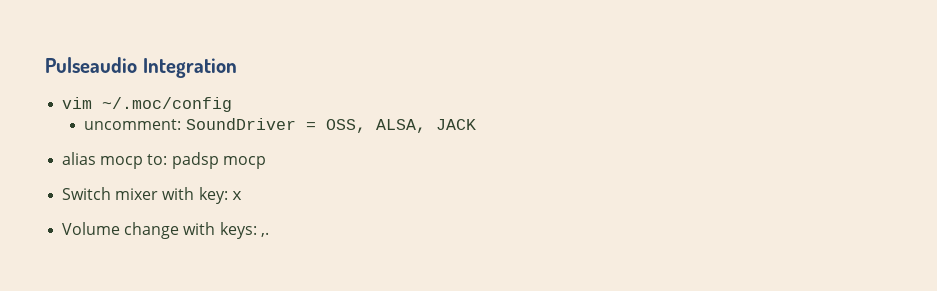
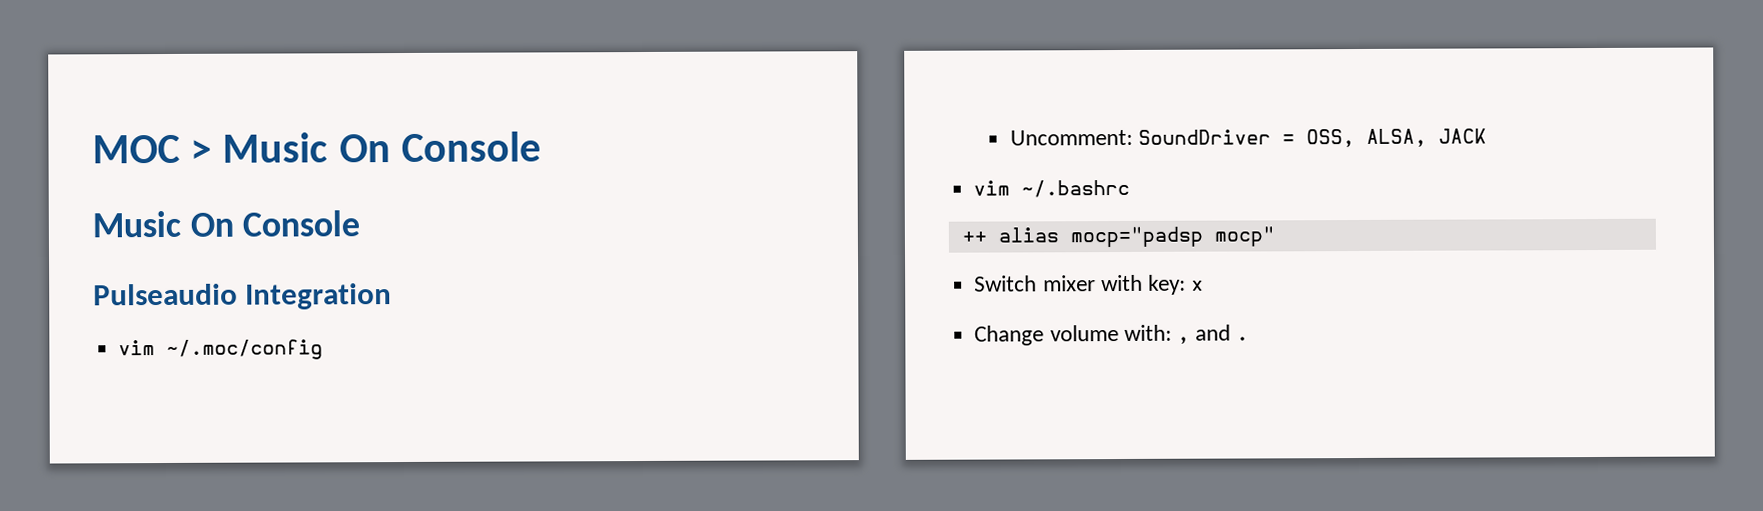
+ MOC > Music On Console
+ Music On Console
- uncomment: SoundDriver = OSS, ALSA, JACK
+ Uncomment: SoundDriver = OSS, ALSA, JACK
- alias mocp to: padsp mocp
+ vim ~/.bashrc
+ ++ alias mocp="padsp mocp"
- Volume change with keys: ,.
+ Change volume with: , and .

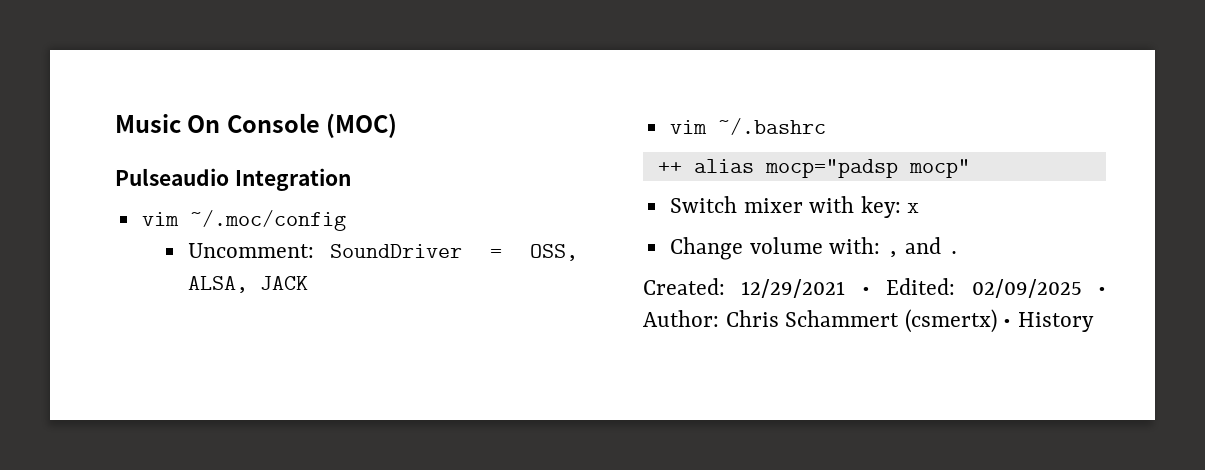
- MOC > Music On Console
- Music On Console
+ Music On Console (MOC)
+ Created: 12/29/2021 • Edited: 02/09/2025 • Author: Chris Schammert (csmertx) • History

